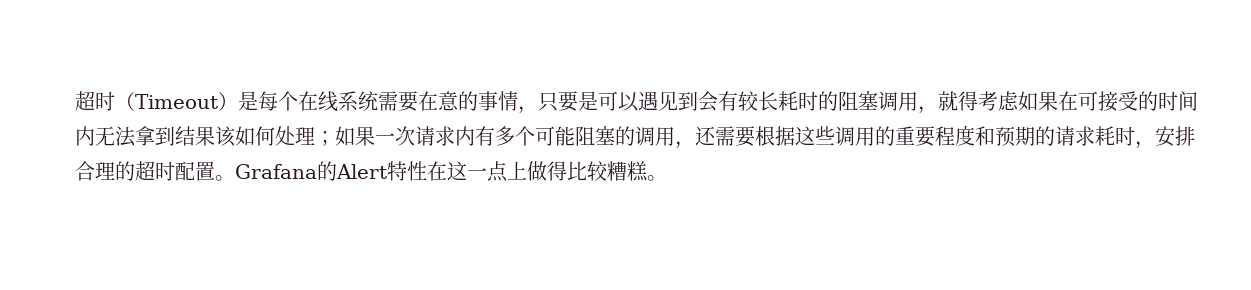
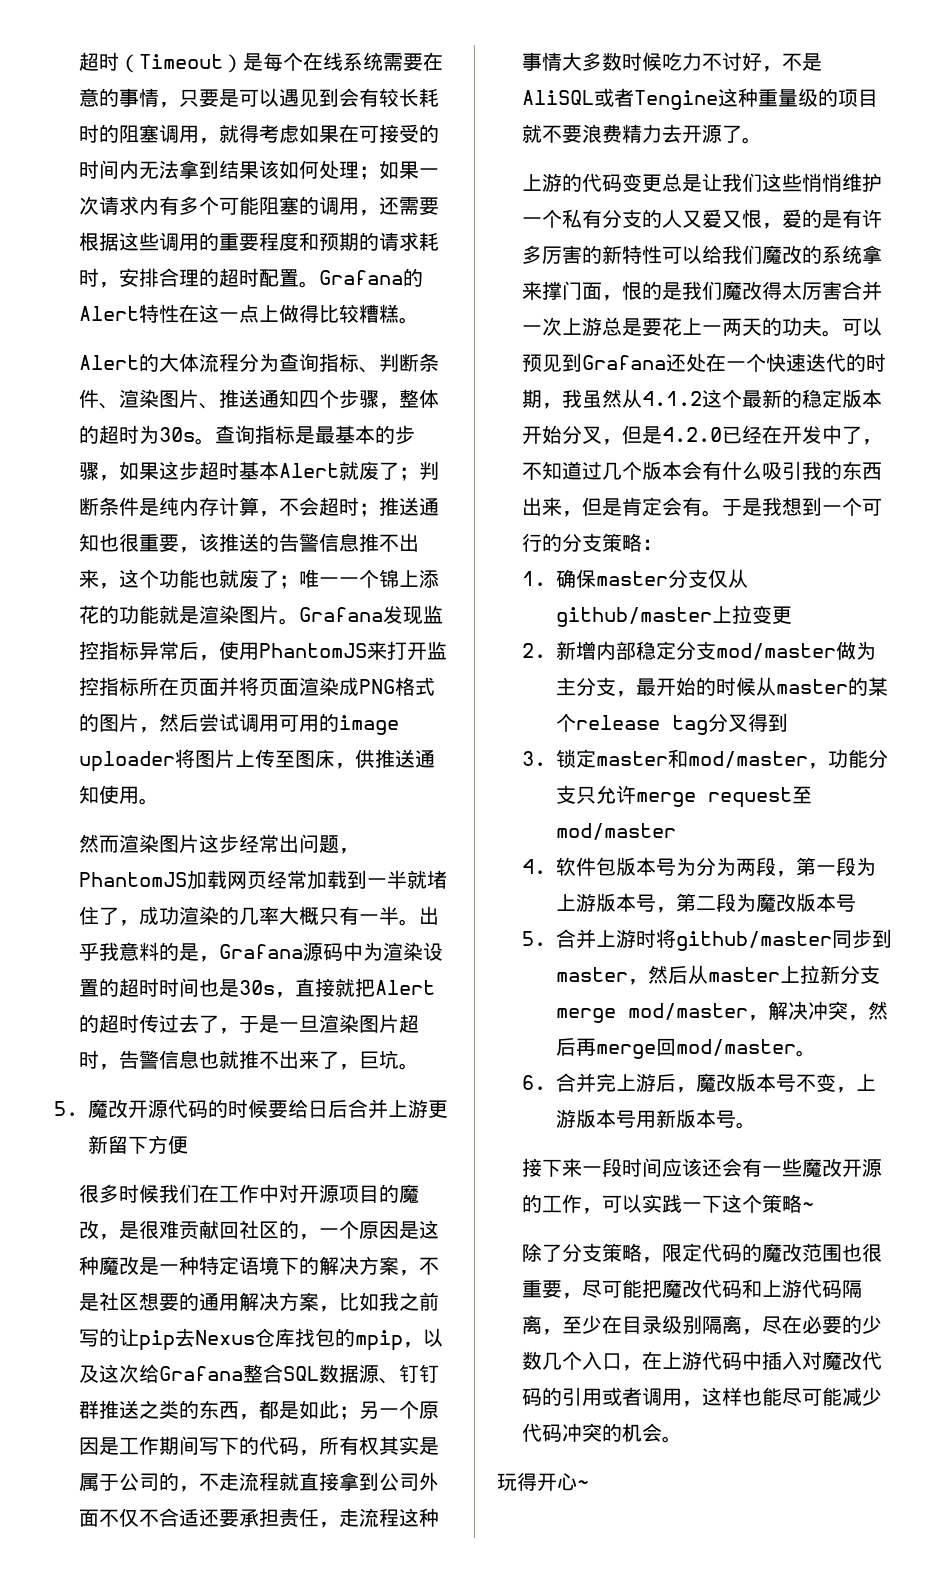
+ Alert的大体流程分为查询指标、判断条件、渲染图片、推送通知四个步骤，整体的超时为30s。查询指标是最基本的步骤，如果这步超时基本Alert就废了；判断条件是纯内存计算，不会超时；推送通知也很重要，该推送的告警信息推不出来，这个功能也就废了；唯一一个锦上添花的功能就是渲染图片。Grafana发现监控指标异常后，使用PhantomJS来打开监控指标所在页面并将页面渲染成PNG格式的图片，然后尝试调用可用的image uploader将图片上传至图床，供推送通知使用。
+ 然而渲染图片这步经常出问题，PhantomJS加载网页经常加载到一半就堵住了，成功渲染的几率大概只有一半。出乎我意料的是，Grafana源码中为渲染设置的超时时间也是30s，直接就把Alert的超时传过去了，于是一旦渲染图片超时，告警信息也就推不出来了，巨坑。
+ 5.魔改开源代码的时候要给日后合并上游更新留下方便
+ 很多时候我们在工作中对开源项目的魔改，是很难贡献回社区的，一个原因是这种魔改是一种特定语境下的解决方案，不是社区想要的通用解决方案，比如我之前写的让pip去Nexus仓库找包的mpip，以及这次给Grafana整合SQL数据源、钉钉群推送之类的东西，都是如此；另一个原因是工作期间写下的代码，所有权其实是属于公司的，不走流程就直接拿到公司外面不仅不合适还要承担责任，走流程这种事情大多数时候吃力不讨好，不是AliSQL或者Tengine这种重量级的项目就不要浪费精力去开源了。
+ 上游的代码变更总是让我们这些悄悄维护一个私有分支的人又爱又恨，爱的是有许多厉害的新特性可以给我们魔改的系统拿来撑门面，恨的是我们魔改得太厉害合并一次上游总是要花上一两天的功夫。可以预见到Grafana还处在一个快速迭代的时期，我虽然从4.1.2这个最新的稳定版本开始分叉，但是4.2.0已经在开发中了，不知道过几个版本会有什么吸引我的东西出来，但是肯定会有。于是我想到一个可行的分支策略：
+ 1.确保master分支仅从github/master上拉变更
+ 2.新增内部稳定分支mod/master做为主分支，最开始的时候从master的某个release tag分叉得到
+ 3.锁定master和mod/master，功能分支只允许merge request至mod/master
+ 4.软件包版本号为分为两段，第一段为上游版本号，第二段为魔改版本号
+ 5.合并上游时将github/master同步到master，然后从master上拉新分支merge mod/master，解决冲突，然后再merge回mod/master。
+ 6.合并完上游后，魔改版本号不变，上游版本号用新版本号。
+ 接下来一段时间应该还会有一些魔改开源的工作，可以实践一下这个策略~
+ 除了分支策略，限定代码的魔改范围也很重要，尽可能把魔改代码和上游代码隔离，至少在目录级别隔离，尽在必要的少数几个入口，在上游代码中插入对魔改代码的引用或者调用，这样也能尽可能减少代码冲突的机会。
+ 玩得开心~

